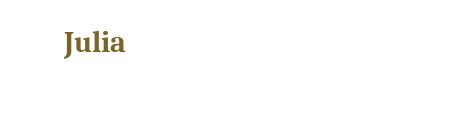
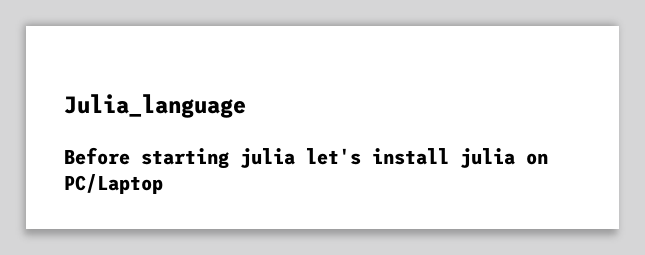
- Julia
+ Julia_language
+ Before starting julia let's install julia on PC/Laptop

